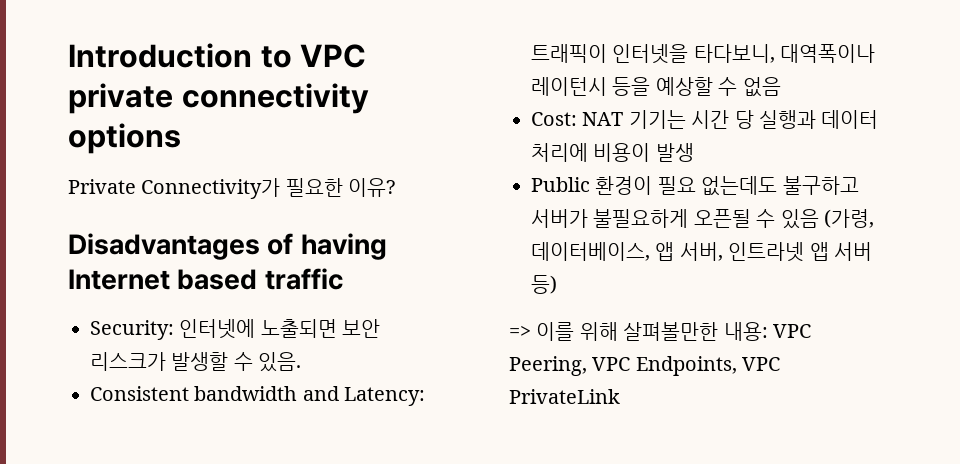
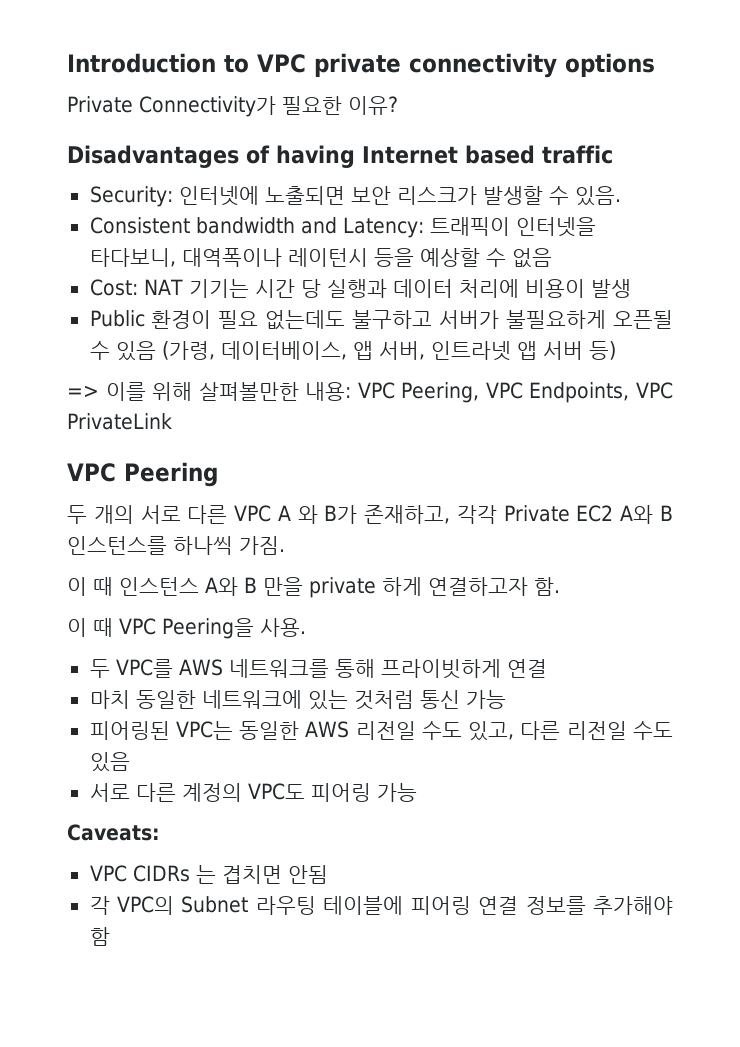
+ VPC Peering
+ 두 개의 서로 다른 VPC A 와 B가 존재하고, 각각 Private EC2 A와 B 인스턴스를 하나씩 가짐.
+ 이 때 인스턴스 A와 B 만을 private 하게 연결하고자 함.
+ 이 때 VPC Peering을 사용.
+ 두 VPC를 AWS 네트워크를 통해 프라이빗하게 연결
+ 마치 동일한 네트워크에 있는 것처럼 통신 가능
+ 피어링된 VPC는 동일한 AWS 리전일 수도 있고, 다른 리전일 수도 있음
+ 서로 다른 계정의 VPC도 피어링 가능
+ Caveats:
+ VPC CIDRs 는 겹치면 안됨
+ 각 VPC의 Subnet 라우팅 테이블에 피어링 연결 정보를 추가해야 함

